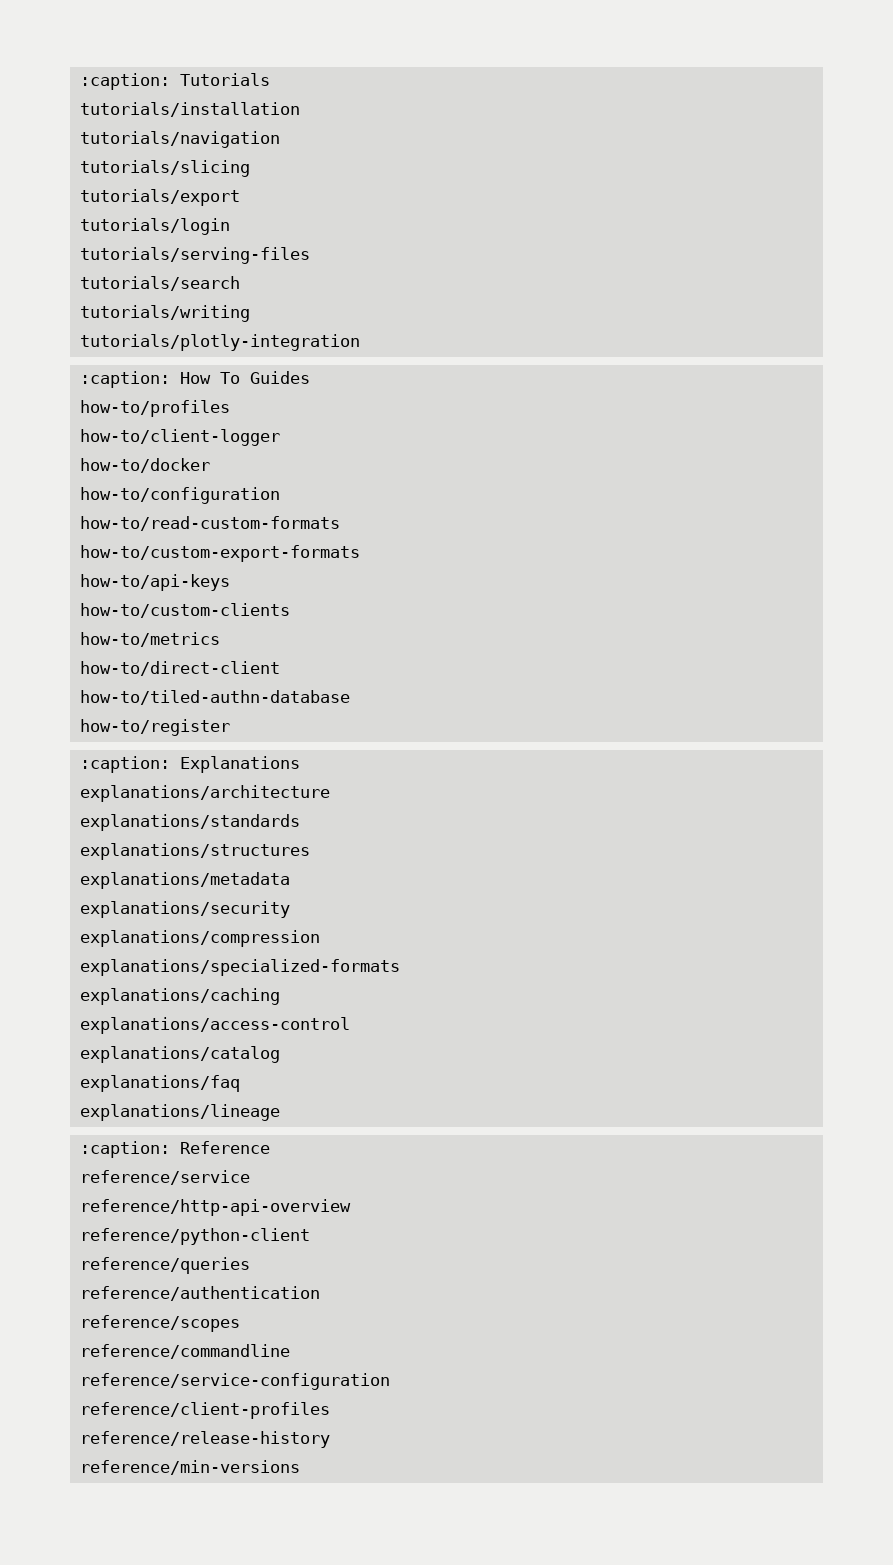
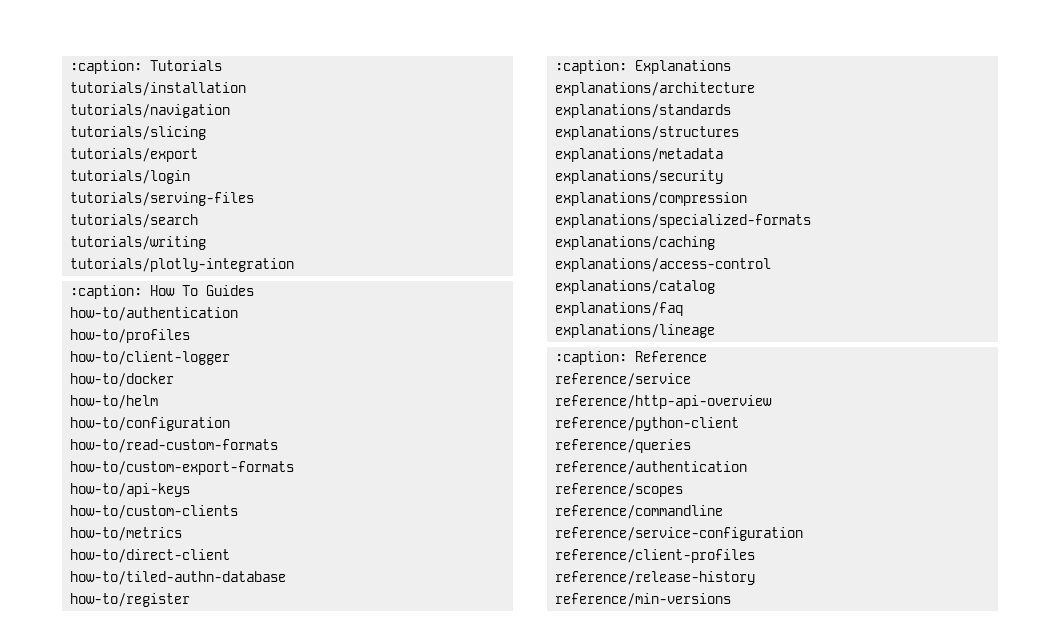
+ how-to/authentication
+ how-to/helm

